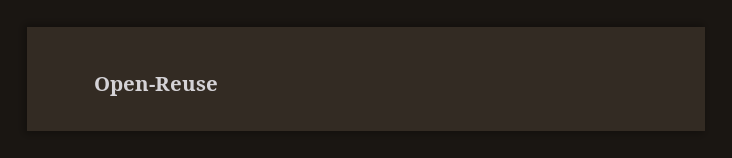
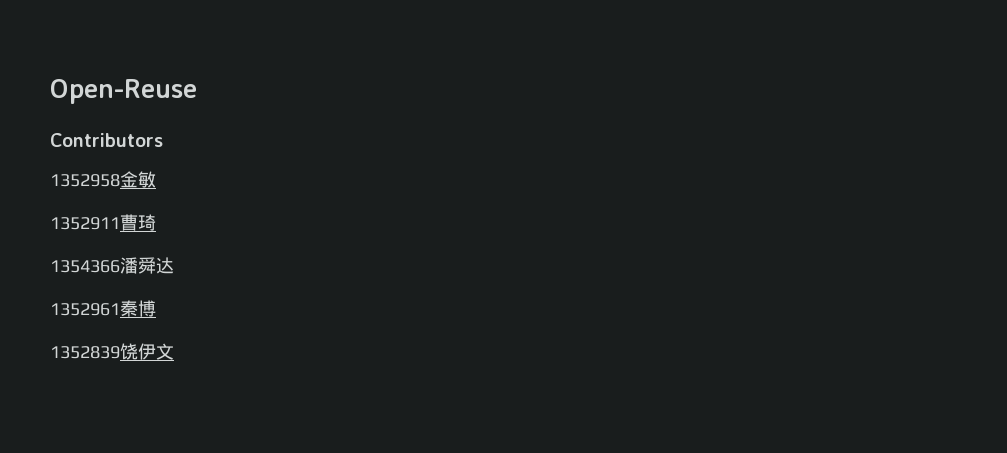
+ Contributors
+ 1352958金敏
+ 1352911曹琦
+ 1354366潘舜达
+ 1352961秦博
+ 1352839饶伊文

